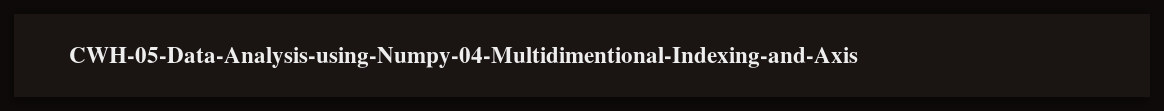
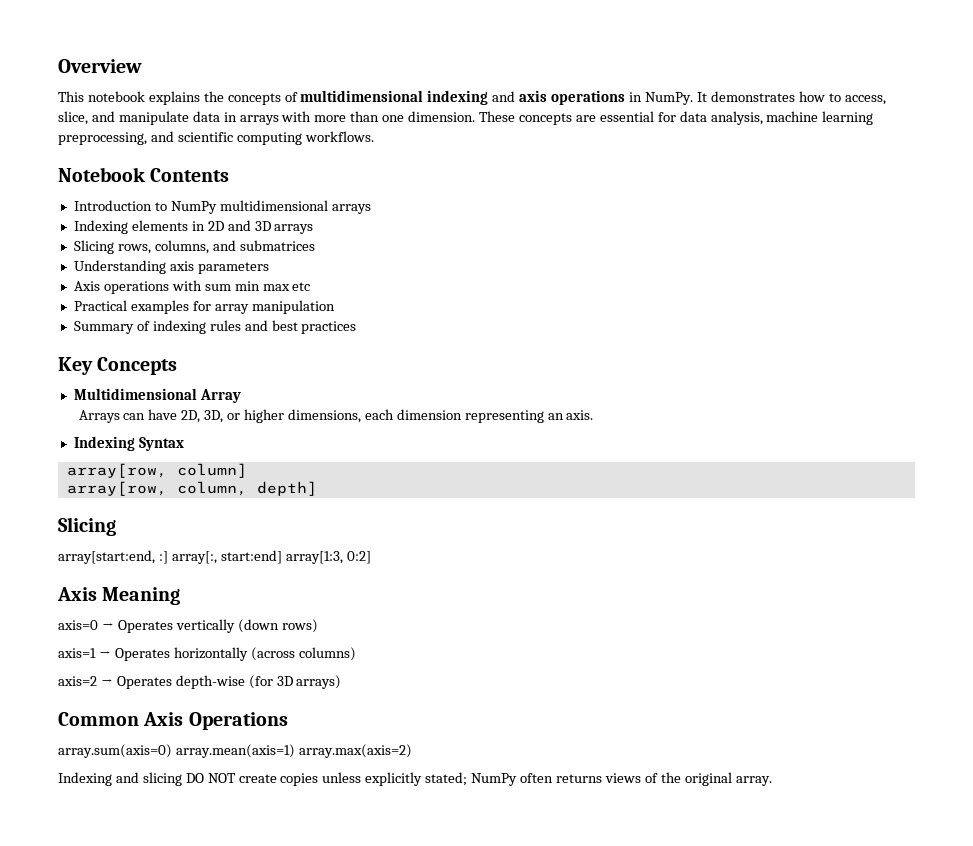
- CWH-05-Data-Analysis-using-Numpy-04-Multidimentional-Indexing-and-Axis
+ Overview
+ This notebook explains the concepts of multidimensional indexing and axis operations in NumPy. It demonstrates how to access, slice, and manipulate data in arrays with more than one dimension. These concepts are essential for data analysis, machine learning preprocessing, and scientific computing workflows.
+ Notebook Contents
+ Introduction to NumPy multidimensional arrays
+ Indexing elements in 2D and 3D arrays
+ Slicing rows, columns, and submatrices
+ Understanding axis parameters
+ Axis operations with sum min max etc
+ Practical examples for array manipulation
+ Summary of indexing rules and best practices
+ Key Concepts
+ Multidimensional Array
+ Arrays can have 2D, 3D, or higher dimensions, each dimension representing an axis.
+ Indexing Syntax
+ array[row, column]
+ array[row, column, depth]
+ Slicing
+ array[start:end, :] array[:, start:end] array[1:3, 0:2]
+ Axis Meaning
+ axis=0 → Operates vertically (down rows)
+ axis=1 → Operates horizontally (across columns)
+ axis=2 → Operates depth-wise (for 3D arrays)
+ Common Axis Operations
+ array.sum(axis=0) array.mean(axis=1) array.max(axis=2)
+ Indexing and slicing DO NOT create copies unless explicitly stated; NumPy often returns views of the original array.

